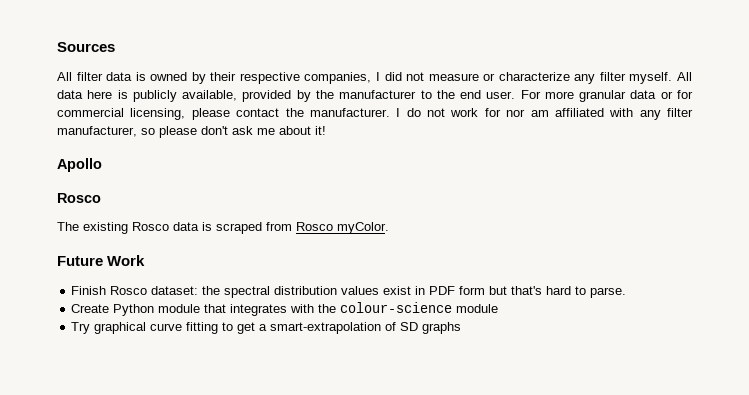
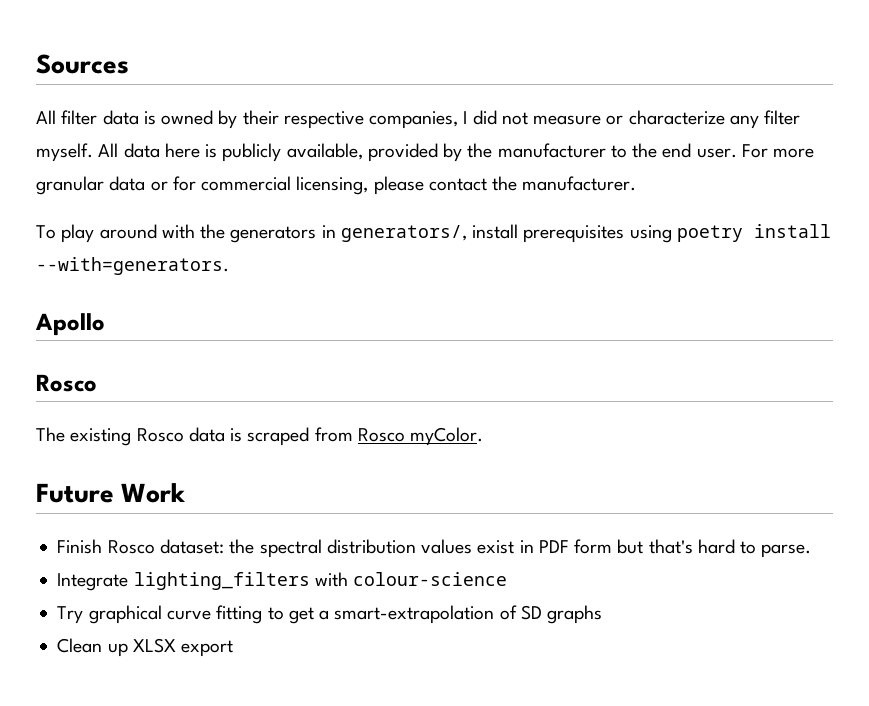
- For more granular data or for commercial licensing, please contact the manufacturer. I do not work for nor am affiliated with any filter manufacturer, so please don't ask me about it!
+ For more granular data or for commercial licensing, please contact the manufacturer.
+ To play around with the generators in generators/, install prerequisites using poetry install --with=generators.
- Create Python module that integrates with the colour-science module
+ Integrate lighting_filters with colour-science
+ Clean up XLSX export

